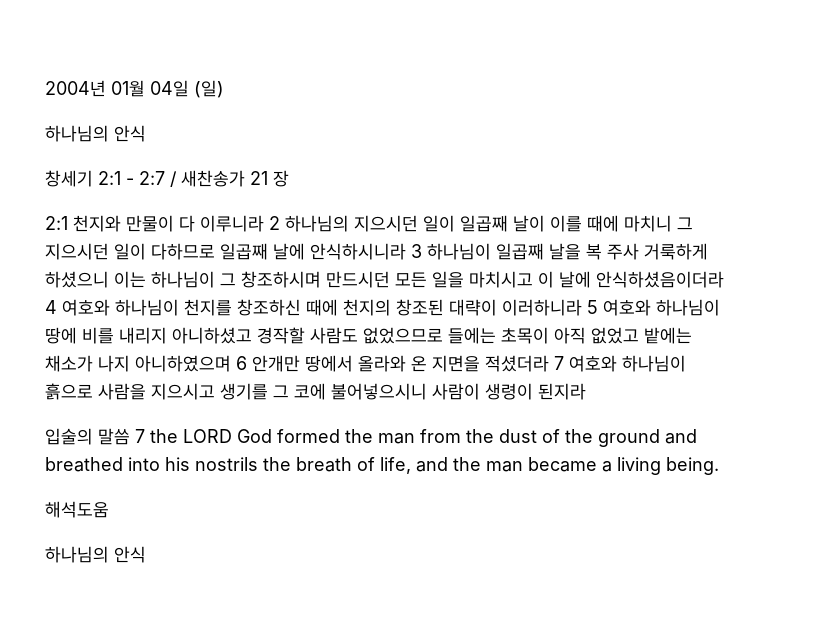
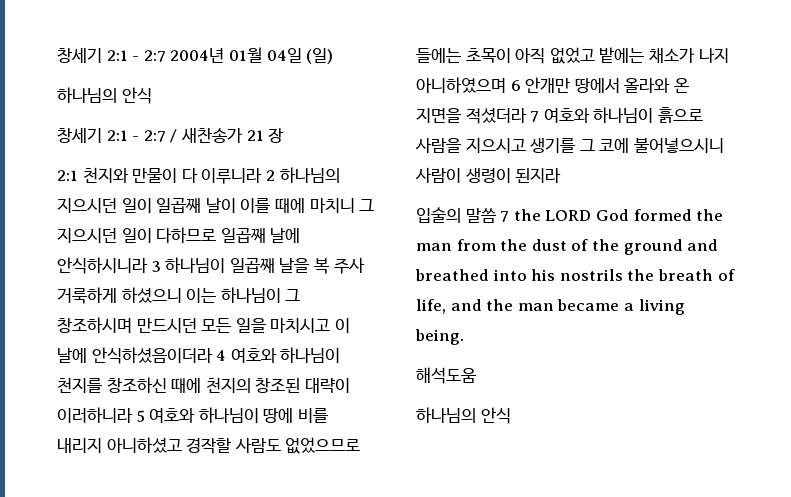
- 2004년 01월 04일 (일)
+ 창세기 2:1 - 2:7 2004년 01월 04일 (일)

